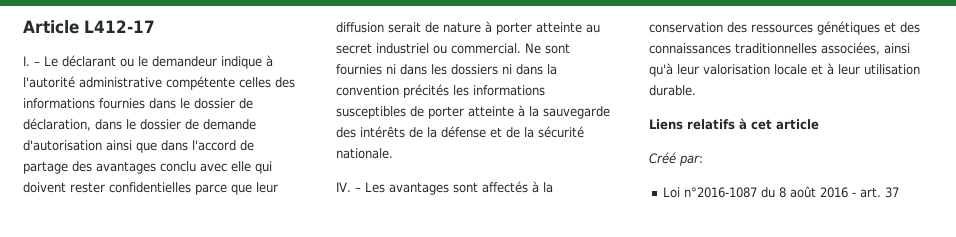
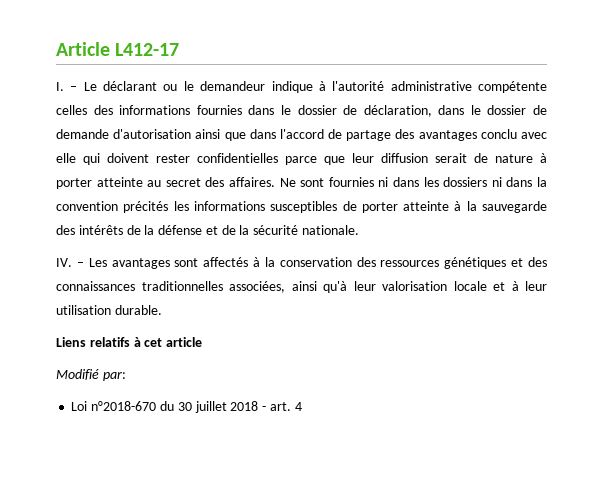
- I. – Le déclarant ou le demandeur indique à l'autorité administrative compétente celles des informations fournies dans le dossier de déclaration, dans le dossier de demande d'autorisation ainsi que dans l'accord de partage des avantages conclu avec elle qui doivent rester confidentielles parce que leur diffusion serait de nature à porter atteinte au secret industriel ou commercial.
+ I. – Le déclarant ou le demandeur indique à l'autorité administrative compétente celles des informations fournies dans le dossier de déclaration, dans le dossier de demande d'autorisation ainsi que dans l'accord de partage des avantages conclu avec elle qui doivent rester confidentielles parce que leur diffusion serait de nature à porter atteinte au secret des affaires.
- Créé par:
+ Modifié par:
- Loi n°2016-1087 du 8 août 2016 - art. 37
+ Loi n°2018-670 du 30 juillet 2018 - art. 4

